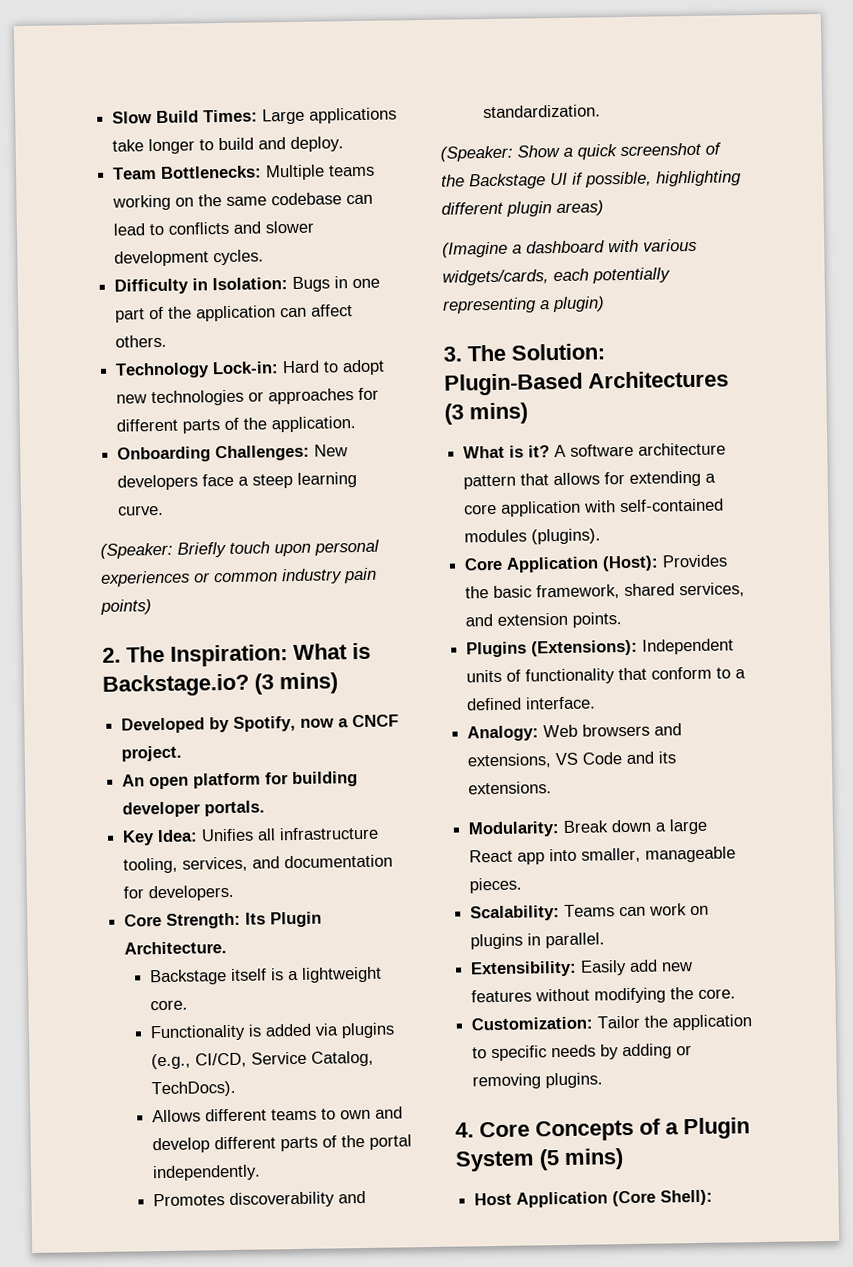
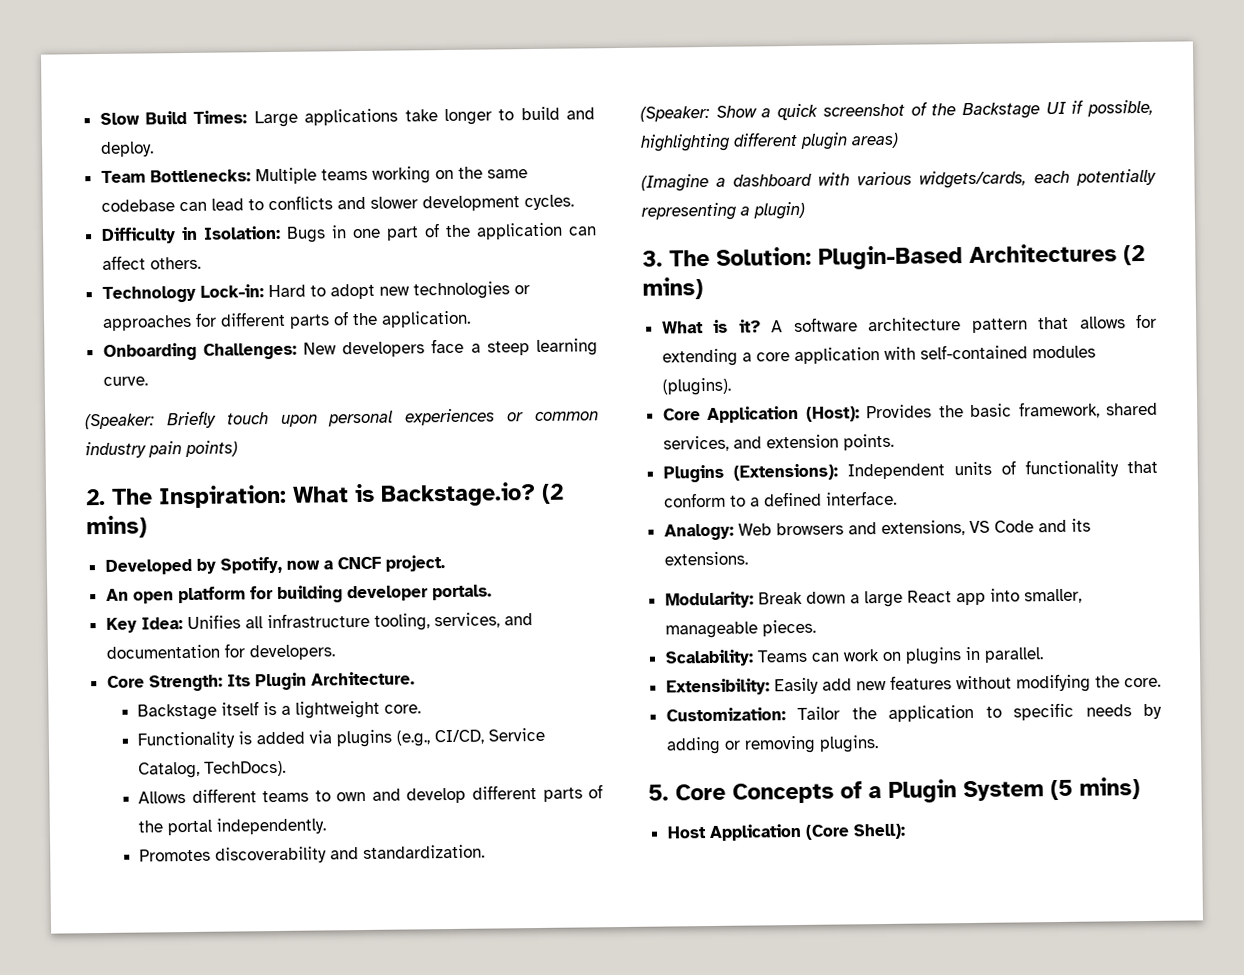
- 2. The Inspiration: What is Backstage.io? (3 mins)
+ 2. The Inspiration: What is Backstage.io? (2 mins)
- 3. The Solution: Plugin-Based Architectures (3 mins)
+ 3. The Solution: Plugin-Based Architectures (2 mins)
- 4. Core Concepts of a Plugin System (5 mins)
+ 5. Core Concepts of a Plugin System (5 mins)

